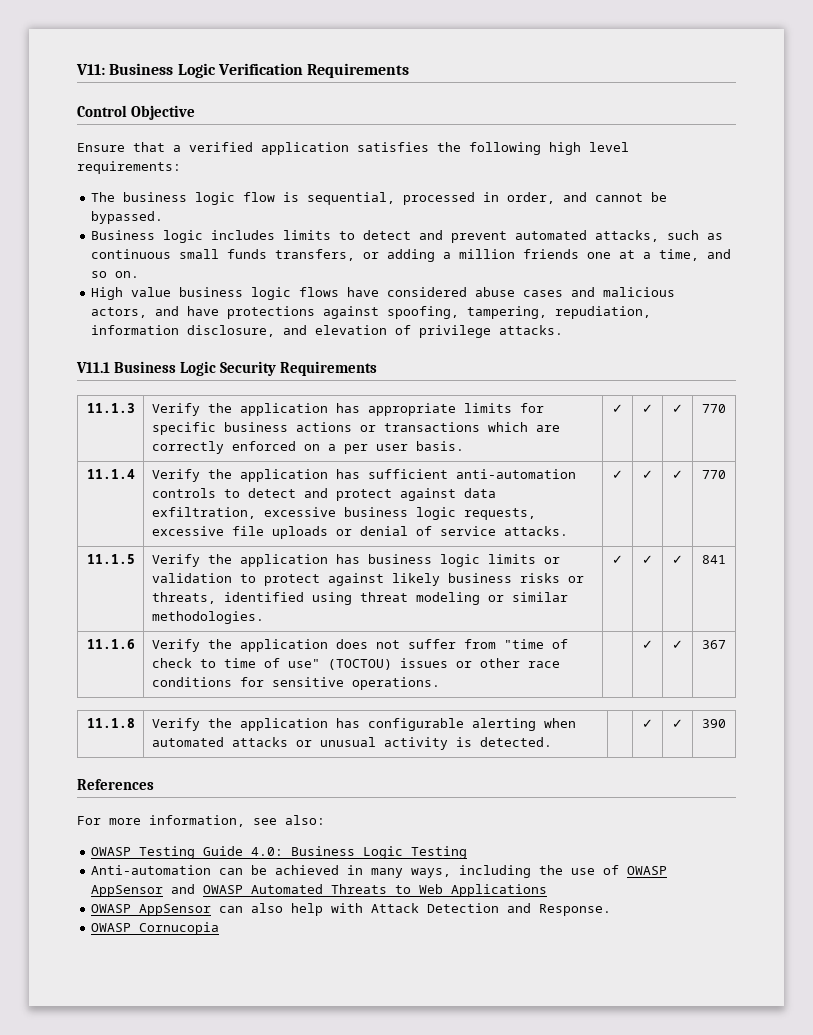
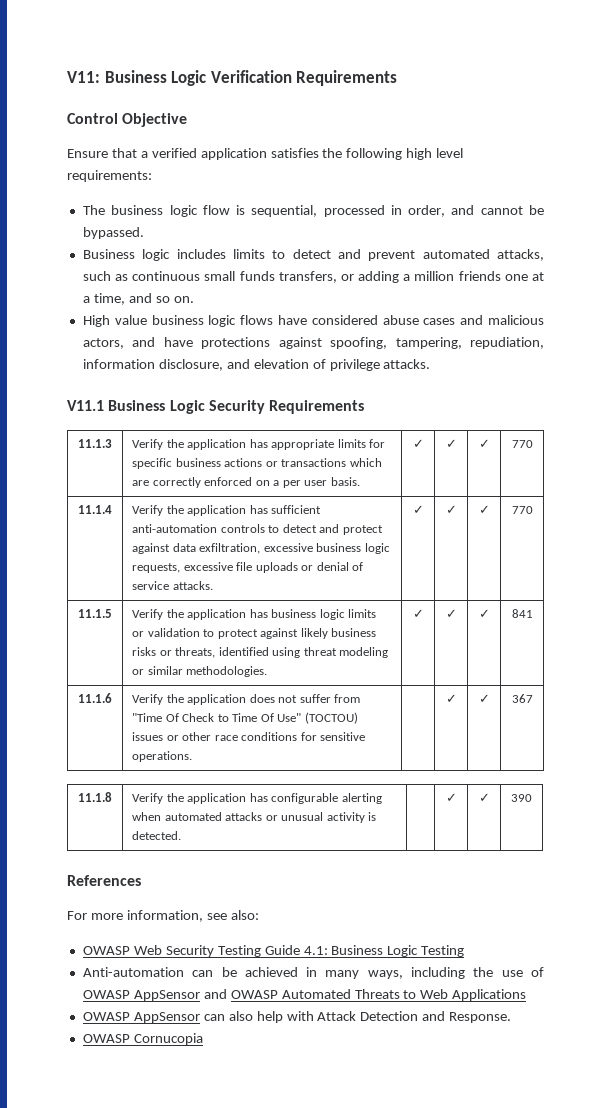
- 11.1.6 | Verify the application does not suffer from "time of check to time of use" (TOCTOU) issues or other race conditions for sensitive operations. | | ✓ | ✓ | 367
+ 11.1.6 | Verify the application does not suffer from "Time Of Check to Time Of Use" (TOCTOU) issues or other race conditions for sensitive operations. | | ✓ | ✓ | 367
- OWASP Testing Guide 4.0: Business Logic Testing
+ OWASP Web Security Testing Guide 4.1: Business Logic Testing

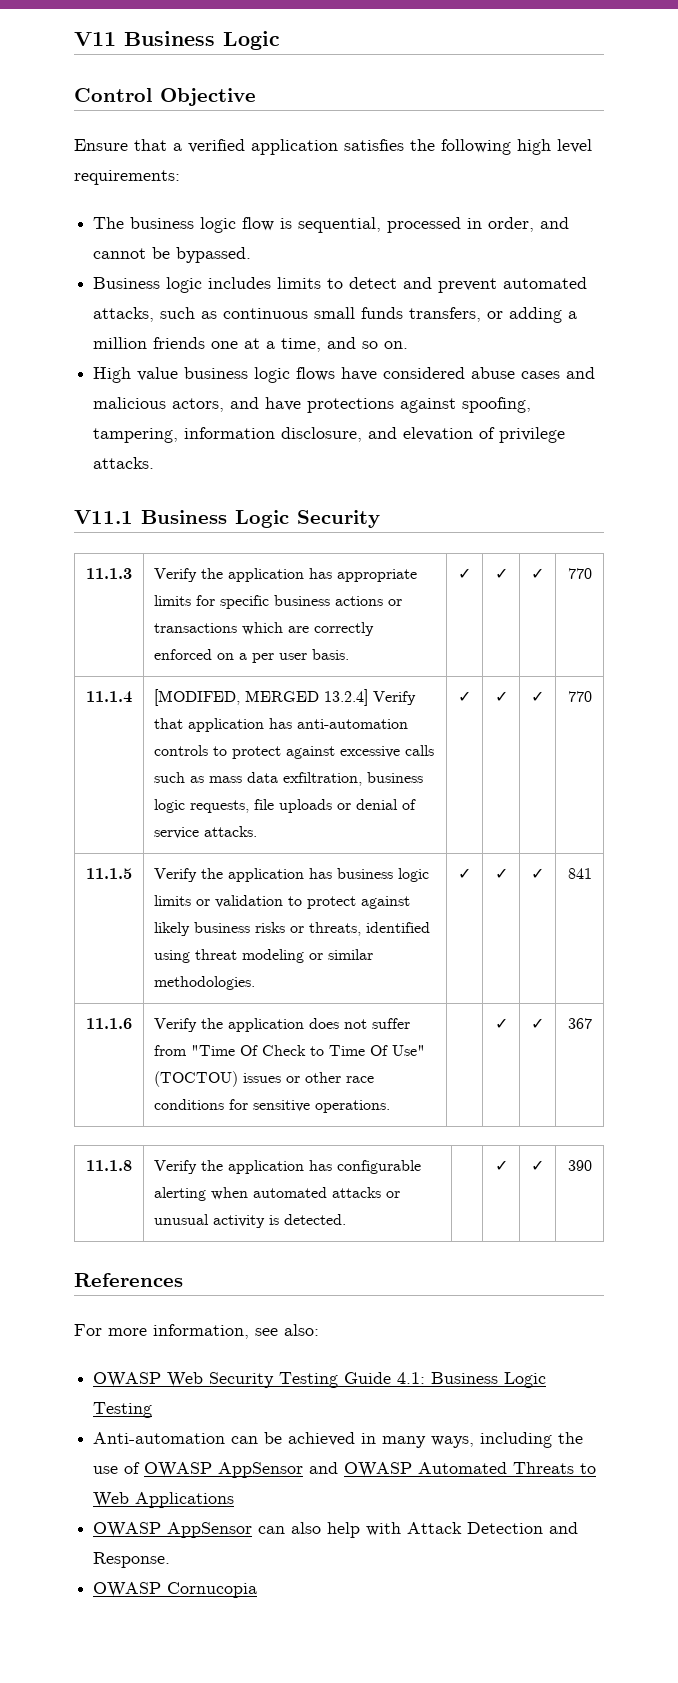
- V11: Business Logic Verification Requirements
+ V11 Business Logic
- High value business logic flows have considered abuse cases and malicious actors, and have protections against spoofing, tampering, repudiation, information disclosure, and elevation of privilege attacks.
+ High value business logic flows have considered abuse cases and malicious actors, and have protections against spoofing, tampering, information disclosure, and elevation of privilege attacks.
- V11.1 Business Logic Security Requirements
+ V11.1 Business Logic Security
- 11.1.4 | Verify the application has sufficient anti-automation controls to detect and protect against data exfiltration, excessive business logic requests, excessive file uploads or denial of service attacks. | ✓ | ✓ | ✓ | 770
+ 11.1.4 | [MODIFED, MERGED 13.2.4] Verify that application has anti-automation controls to protect against excessive calls such as mass data exfiltration, business logic requests, file uploads or denial of service attacks. | ✓ | ✓ | ✓ | 770

